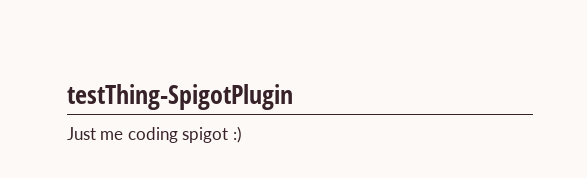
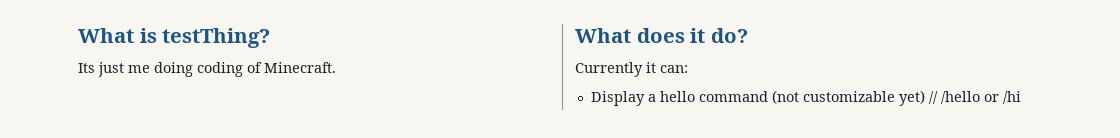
- testThing-SpigotPlugin
- Just me coding spigot :)
+ What is testThing?
+ Its just me doing coding of Minecraft.
+ What does it do?
+ Currently it can:
+ Display a hello command (not customizable yet) // /hello or /hi

